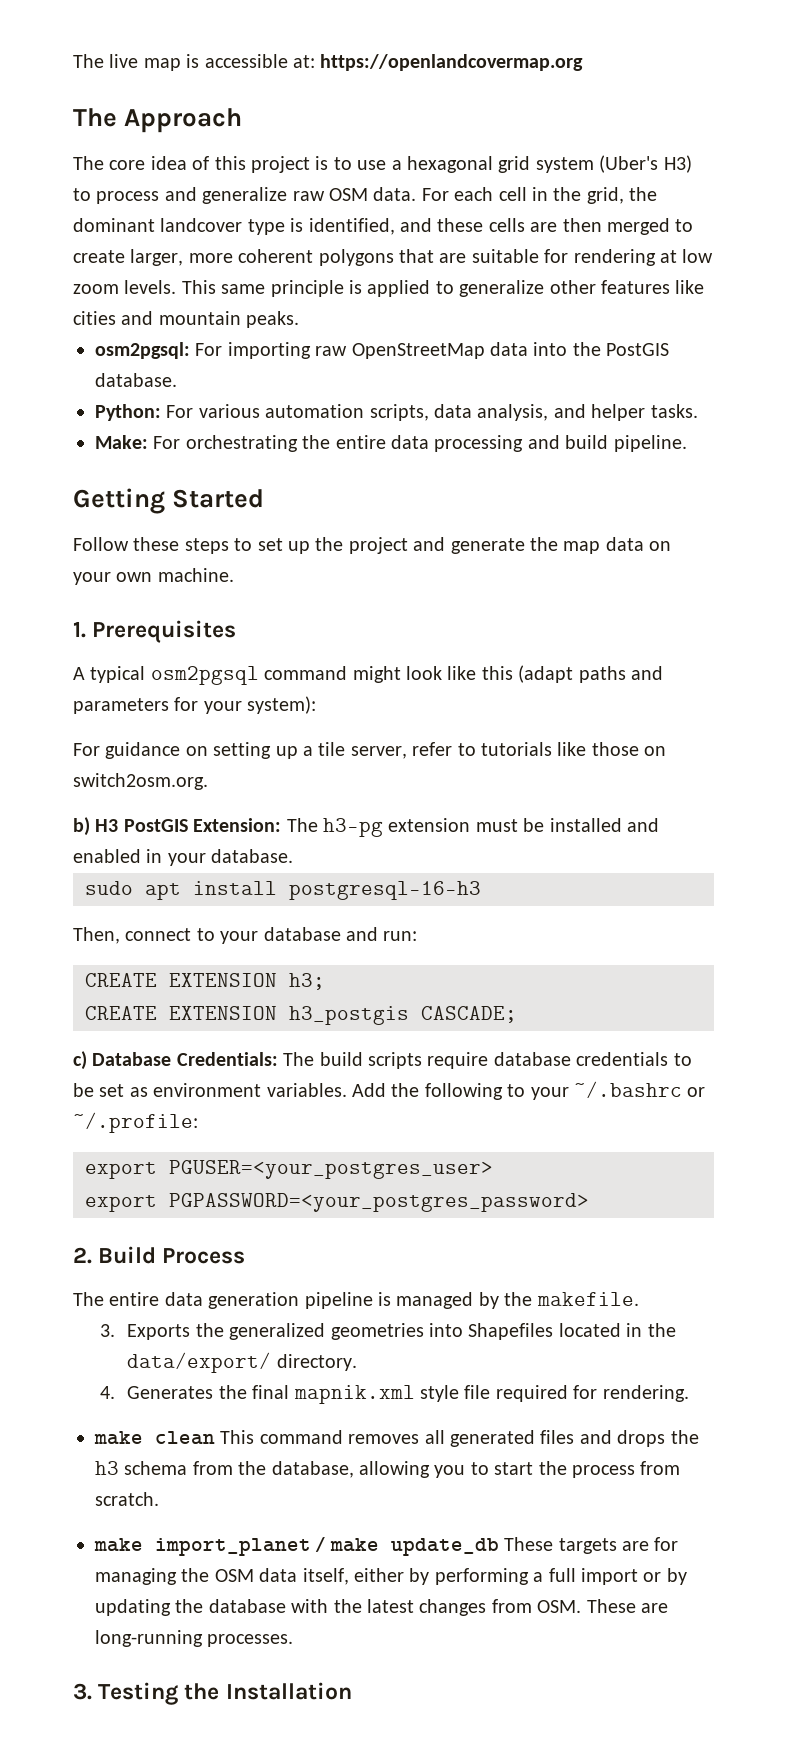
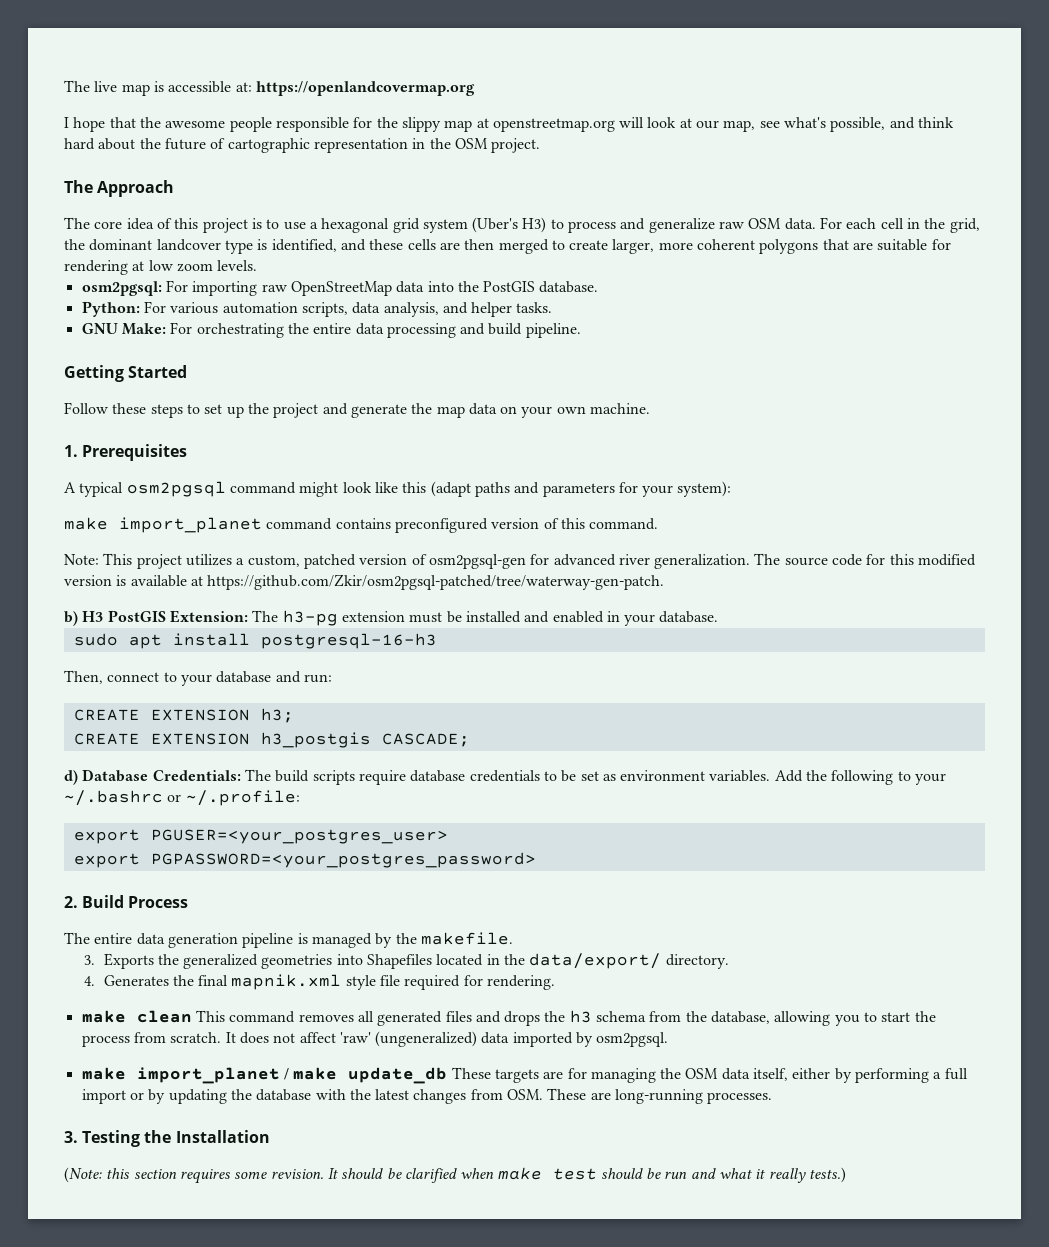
+ I hope that the awesome people responsible for the slippy map at openstreetmap.org will look at our map, see what's possible, and think hard about the future of cartographic representation in the OSM project.
- This same principle is applied to generalize other features like cities and mountain peaks.
- Make: For orchestrating the entire data processing and build pipeline.
+ GNU Make: For orchestrating the entire data processing and build pipeline.
- For guidance on setting up a tile server, refer to tutorials like those on switch2osm.org.
+ make import_planet command contains preconfigured version of this command.
+ Note: This project utilizes a custom, patched version of osm2pgsql-gen for advanced river generalization. The source code for this modified version is available at https://github.com/Zkir/osm2pgsql-patched/tree/waterway-gen-patch.
- c) Database Credentials: The build scripts require database credentials to be set as environment variables.
+ d) Database Credentials: The build scripts require database credentials to be set as environment variables.
+ It does not affect 'raw' (ungeneralized) data imported by osm2pgsql.
+ (Note: this section requires some revision. It should be clarified when make test should be run and what it really tests.)

